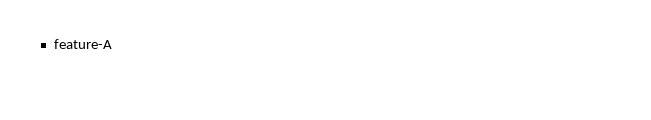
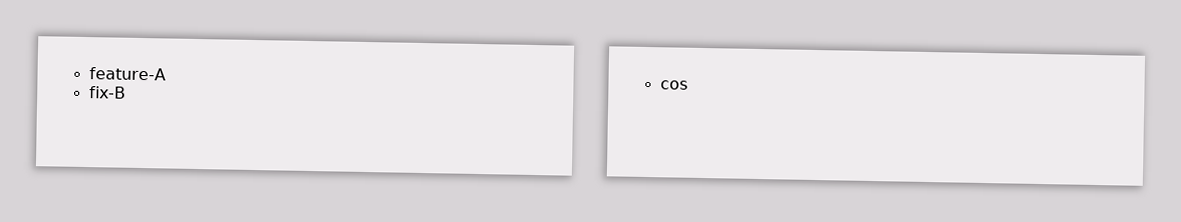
+ fix-B
+ cos

